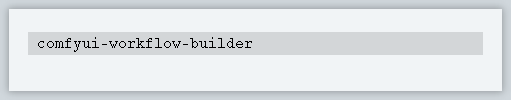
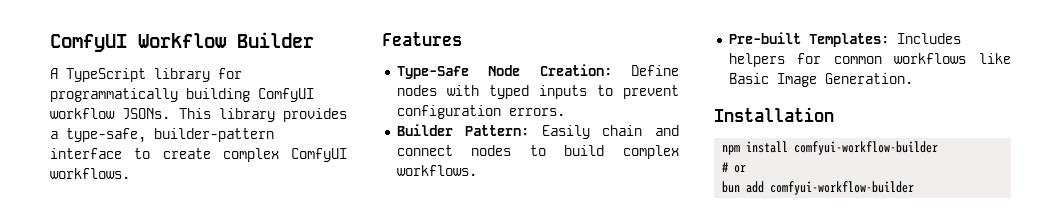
- comfyui-workflow-builder
+ ComfyUI Workflow Builder
+ A TypeScript library for programmatically building ComfyUI workflow JSONs. This library provides a type-safe, builder-pattern interface to create complex ComfyUI workflows.
+ Features
+ Type-Safe Node Creation: Define nodes with typed inputs to prevent configuration errors.
+ Builder Pattern: Easily chain and connect nodes to build complex workflows.
+ Pre-built Templates: Includes helpers for common workflows like Basic Image Generation.
+ Installation
+ npm install comfyui-workflow-builder
+ # or
+ bun add comfyui-workflow-builder

